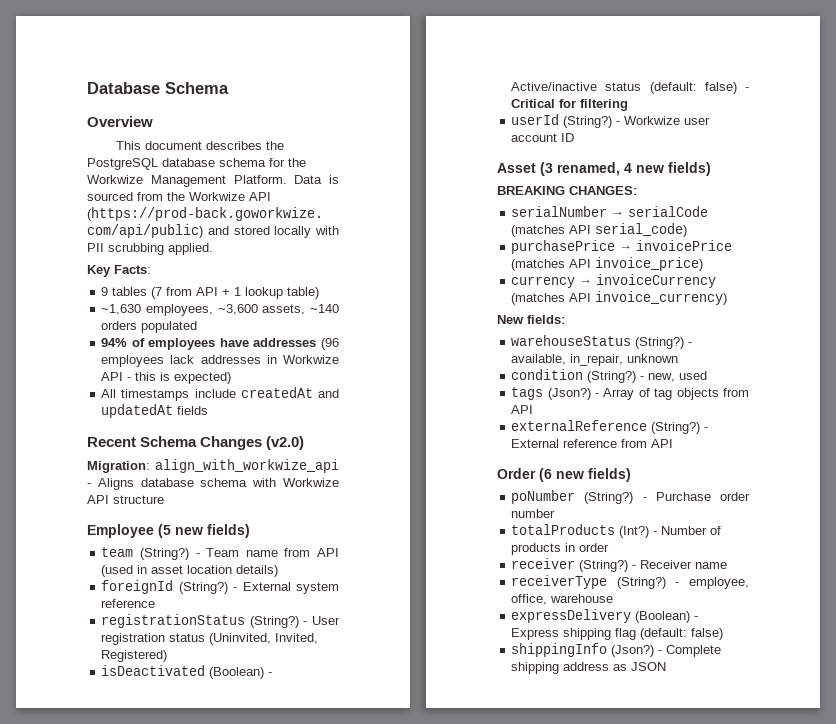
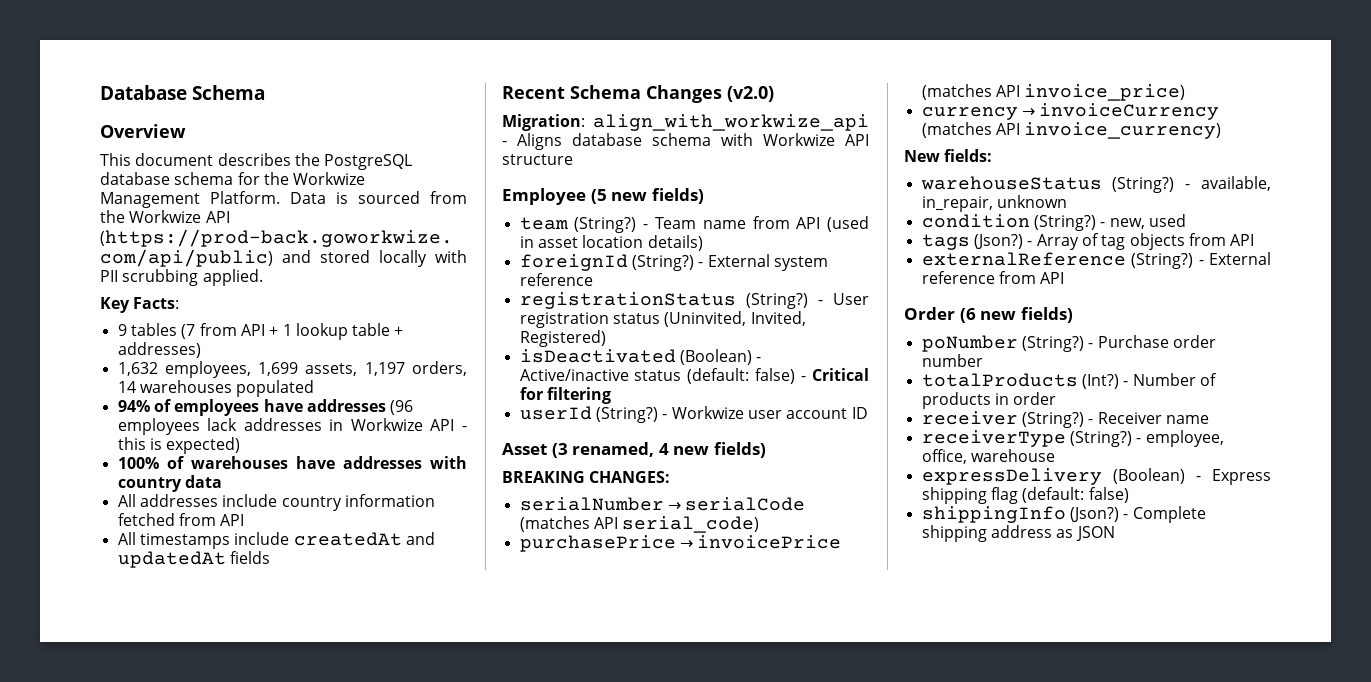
- 9 tables (7 from API + 1 lookup table)
- ~1,630 employees, ~3,600 assets, ~140 orders populated
+ 9 tables (7 from API + 1 lookup table + addresses)
+ 1,632 employees, 1,699 assets, 1,197 orders, 14 warehouses populated
+ 100% of warehouses have addresses with country data
+ All addresses include country information fetched from API

